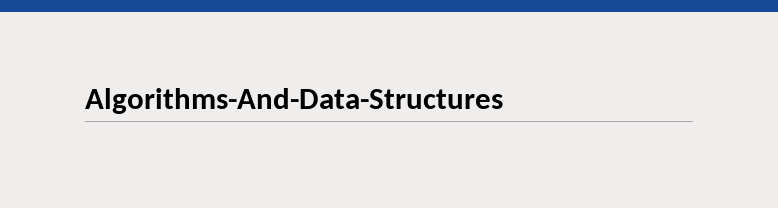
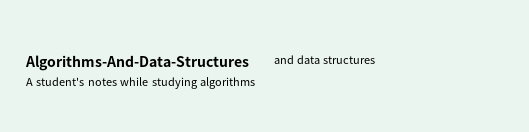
+ A student's notes while studying algorithms and data structures

